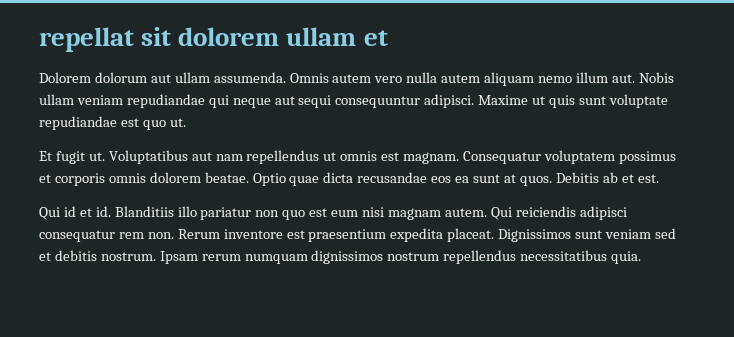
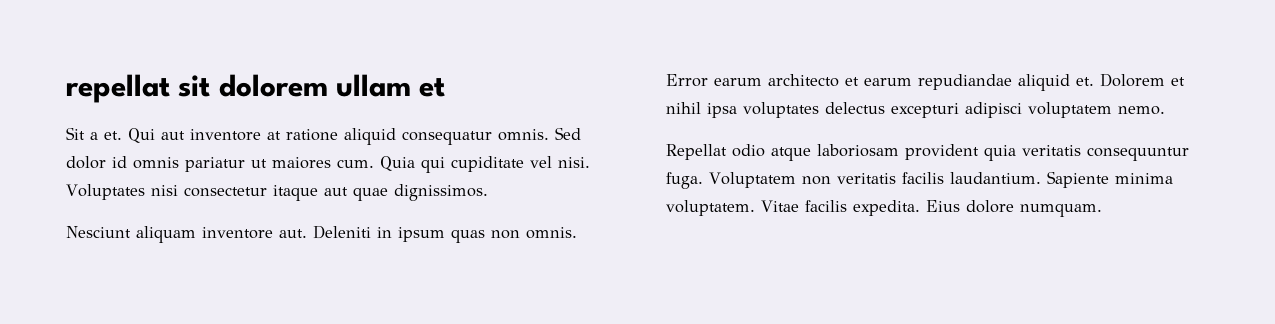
- Dolorem dolorum aut ullam assumenda. Omnis autem vero nulla autem aliquam nemo illum aut. Nobis ullam veniam repudiandae qui neque aut sequi consequuntur adipisci. Maxime ut quis sunt voluptate repudiandae est quo ut.
- Et fugit ut. Voluptatibus aut nam repellendus ut omnis est magnam. Consequatur voluptatem possimus et corporis omnis dolorem beatae. Optio quae dicta recusandae eos ea sunt at quos. Debitis ab et est.
- Qui id et id. Blanditiis illo pariatur non quo est eum nisi magnam autem. Qui reiciendis adipisci consequatur rem non. Rerum inventore est praesentium expedita placeat. Dignissimos sunt veniam sed et debitis nostrum. Ipsam rerum numquam dignissimos nostrum repellendus necessitatibus quia.
+ Sit a et. Qui aut inventore at ratione aliquid consequatur omnis. Sed dolor id omnis pariatur ut maiores cum. Quia qui cupiditate vel nisi. Voluptates nisi consectetur itaque aut quae dignissimos.
+ Nesciunt aliquam inventore aut. Deleniti in ipsum quas non omnis. Error earum architecto et earum repudiandae aliquid et. Dolorem et nihil ipsa voluptates delectus excepturi adipisci voluptatem nemo.
+ Repellat odio atque laboriosam provident quia veritatis consequuntur fuga. Voluptatem non veritatis facilis laudantium. Sapiente minima voluptatem. Vitae facilis expedita. Eius dolore numquam.

